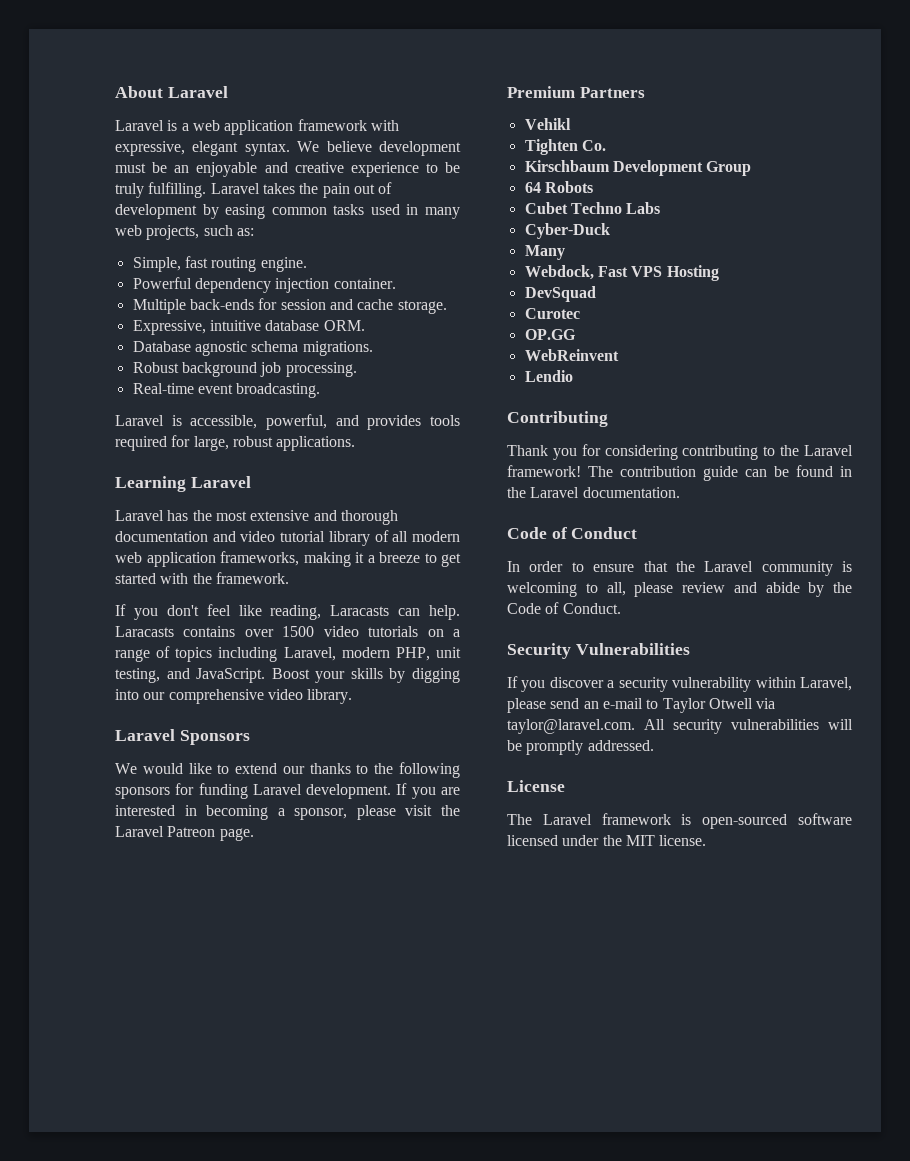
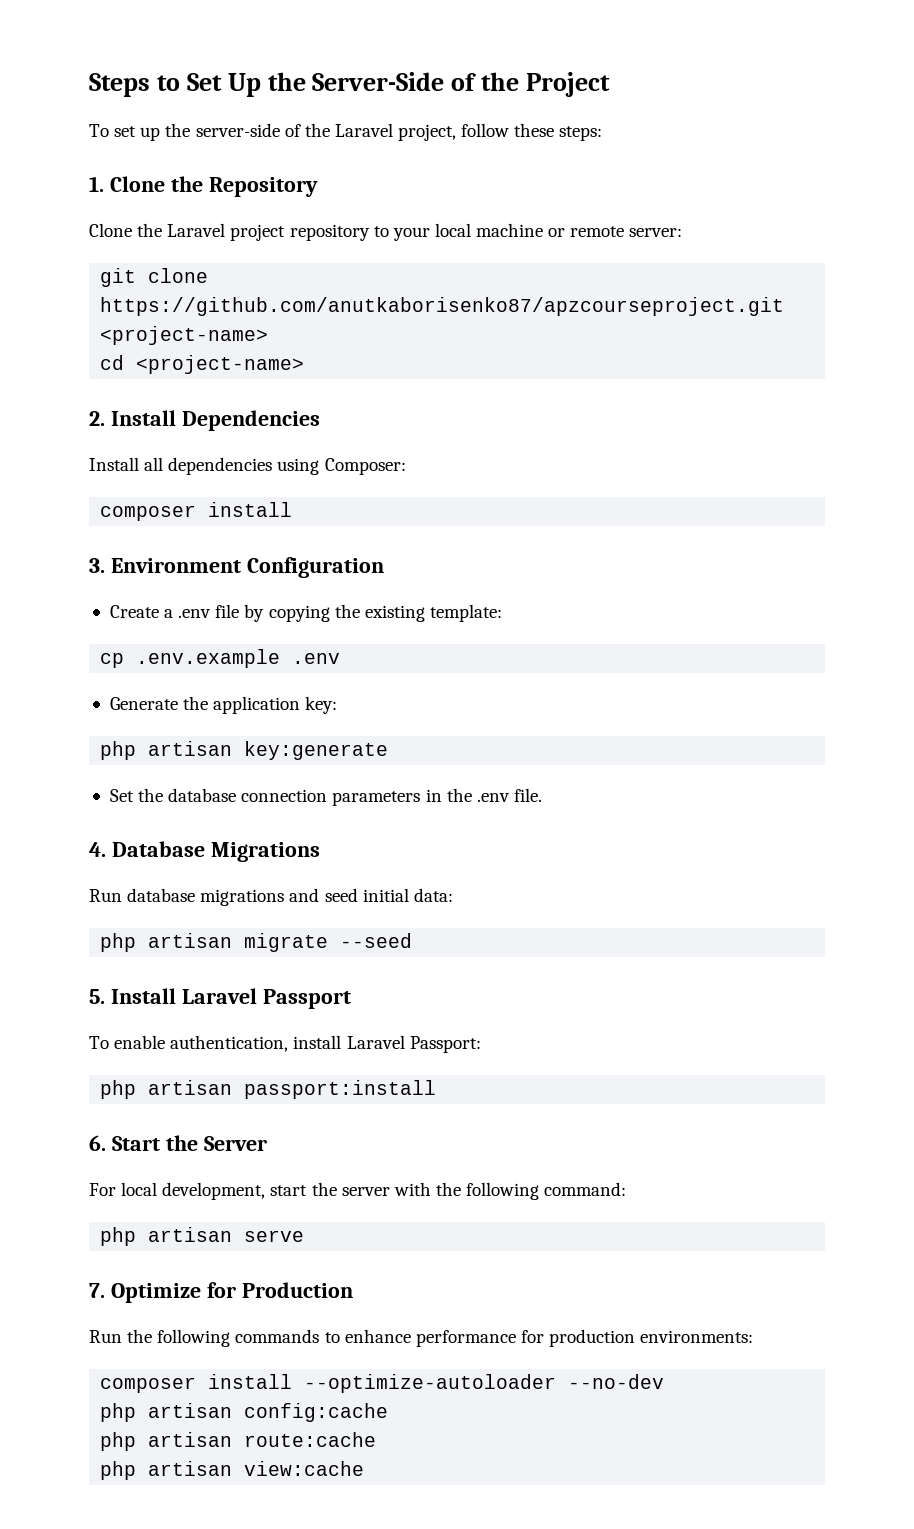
- About Laravel
- Laravel is a web application framework with expressive, elegant syntax. We believe development must be an enjoyable and creative experience to be truly fulfilling. Laravel takes the pain out of development by easing common tasks used in many web projects, such as:
- Simple, fast routing engine.
- Powerful dependency injection container.
- Multiple back-ends for session and cache storage.
- Expressive, intuitive database ORM.
- Database agnostic schema migrations.
- Robust background job processing.
- Real-time event broadcasting.
- Laravel is accessible, powerful, and provides tools required for large, robust applications.
- Learning Laravel
- Laravel has the most extensive and thorough documentation and video tutorial library of all modern web application frameworks, making it a breeze to get started with the framework.
- If you don't feel like reading, Laracasts can help. Laracasts contains over 1500 video tutorials on a range of topics including Laravel, modern PHP, unit testing, and JavaScript. Boost your skills by digging into our comprehensive video library.
- Laravel Sponsors
- We would like to extend our thanks to the following sponsors for funding Laravel development. If you are interested in becoming a sponsor, please visit the Laravel Patreon page.
- Premium Partners
- Vehikl
- Tighten Co.
- Kirschbaum Development Group
- 64 Robots
- Cubet Techno Labs
- Cyber-Duck
- Many
- Webdock, Fast VPS Hosting
- DevSquad
- Curotec
- OP.GG
- WebReinvent
- Lendio
- Contributing
- Thank you for considering contributing to the Laravel framework! The contribution guide can be found in the Laravel documentation.
- Code of Conduct
- In order to ensure that the Laravel community is welcoming to all, please review and abide by the Code of Conduct.
- Security Vulnerabilities
- If you discover a security vulnerability within Laravel, please send an e-mail to Taylor Otwell via taylor@laravel.com. All security vulnerabilities will be promptly addressed.
- License
- The Laravel framework is open-sourced software licensed under the MIT license.
+ Steps to Set Up the Server-Side of the Project
+ To set up the server-side of the Laravel project, follow these steps:
+ 1. Clone the Repository
+ Clone the Laravel project repository to your local machine or remote server:
+ git clone https://github.com/anutkaborisenko87/apzcourseproject.git <project-name>
+ cd <project-name>
+ 2. Install Dependencies
+ Install all dependencies using Composer:
+ composer install
+ 3. Environment Configuration
+ Create a .env file by copying the existing template:
+ cp .env.example .env
+ Generate the application key:
+ php artisan key:generate
+ Set the database connection parameters in the .env file.
+ 4. Database Migrations
+ Run database migrations and seed initial data:
+ php artisan migrate --seed
+ 5. Install Laravel Passport
+ To enable authentication, install Laravel Passport:
+ php artisan passport:install
+ 6. Start the Server
+ For local development, start the server with the following command:
+ php artisan serve
+ 7. Optimize for Production
+ Run the following commands to enhance performance for production environments:
+ composer install --optimize-autoloader --no-dev
+ php artisan config:cache
+ php artisan route:cache
+ php artisan view:cache

